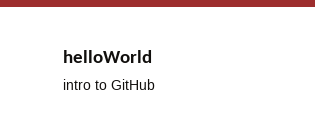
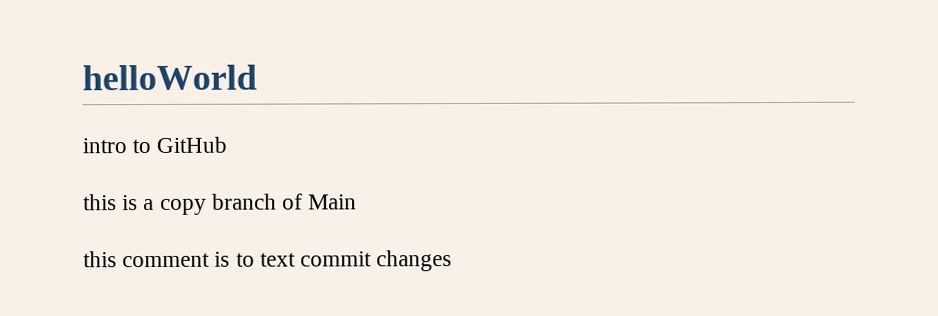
+ this is a copy branch of Main
+ this comment is to text commit changes

